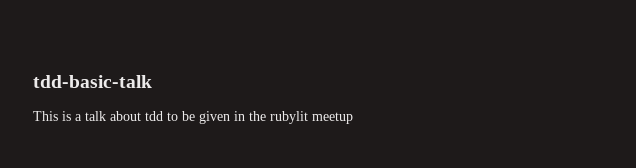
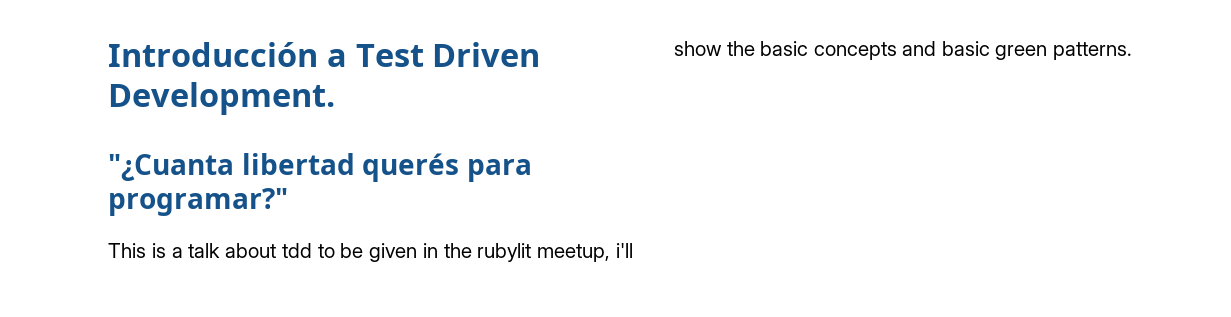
- tdd-basic-talk
+ Introducción a Test Driven Development.
+ "¿Cuanta libertad querés para programar?"
- This is a talk about tdd to be given in the rubylit meetup
+ This is a talk about tdd to be given in the rubylit meetup, i'll show the basic concepts and basic green patterns.

